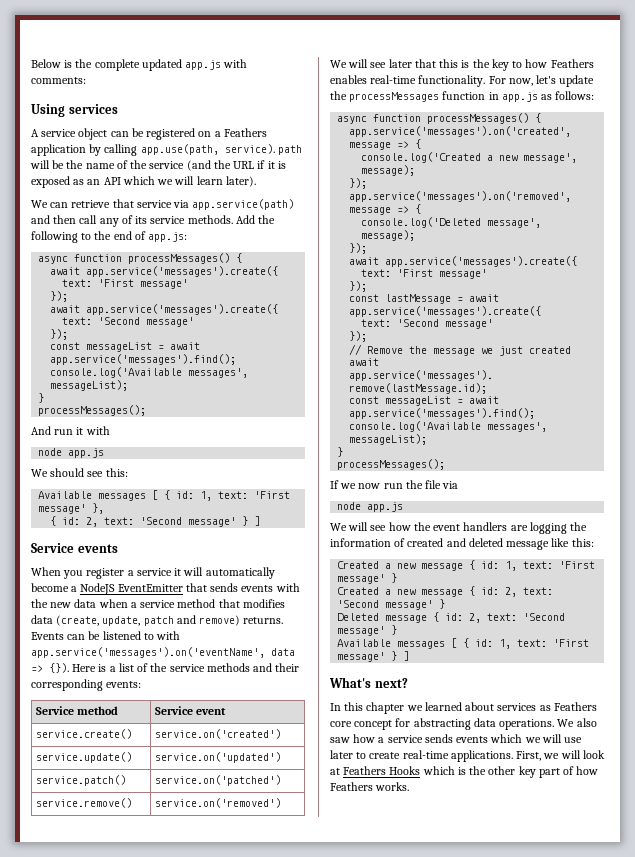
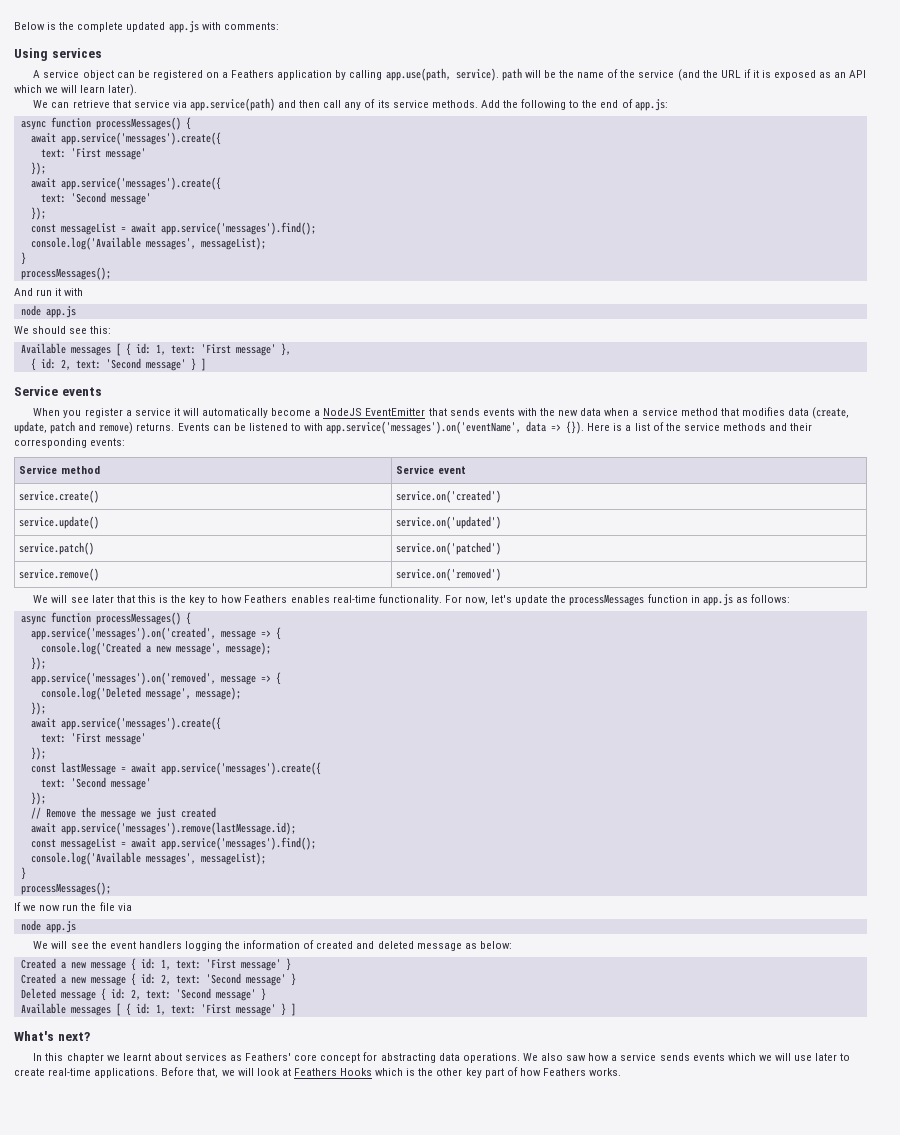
- We will see how the event handlers are logging the information of created and deleted message like this:
+ We will see the event handlers logging the information of created and deleted message as below:
- In this chapter we learned about services as Feathers core concept for abstracting data operations.
+ In this chapter we learnt about services as Feathers' core concept for abstracting data operations.
- First, we will look at Feathers Hooks which is the other key part of how Feathers works.
+ Before that, we will look at Feathers Hooks which is the other key part of how Feathers works.

